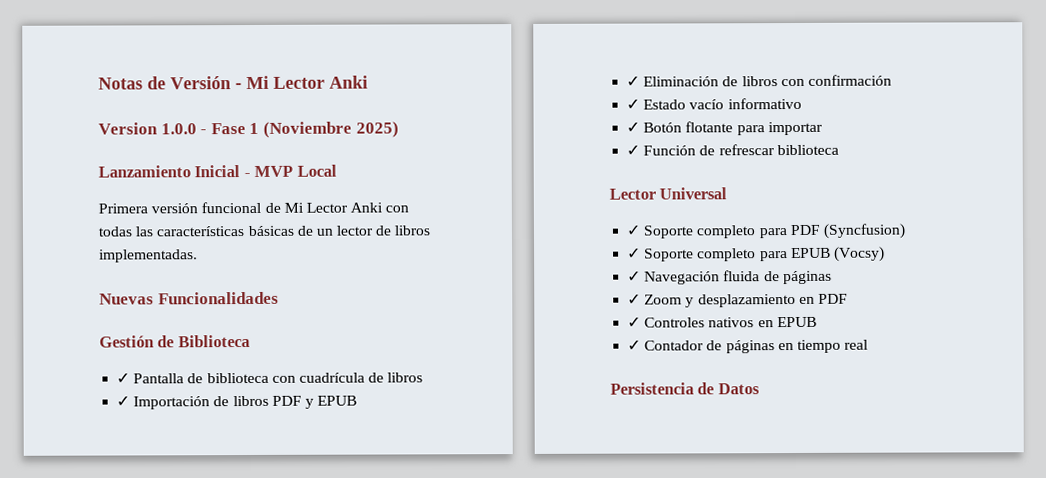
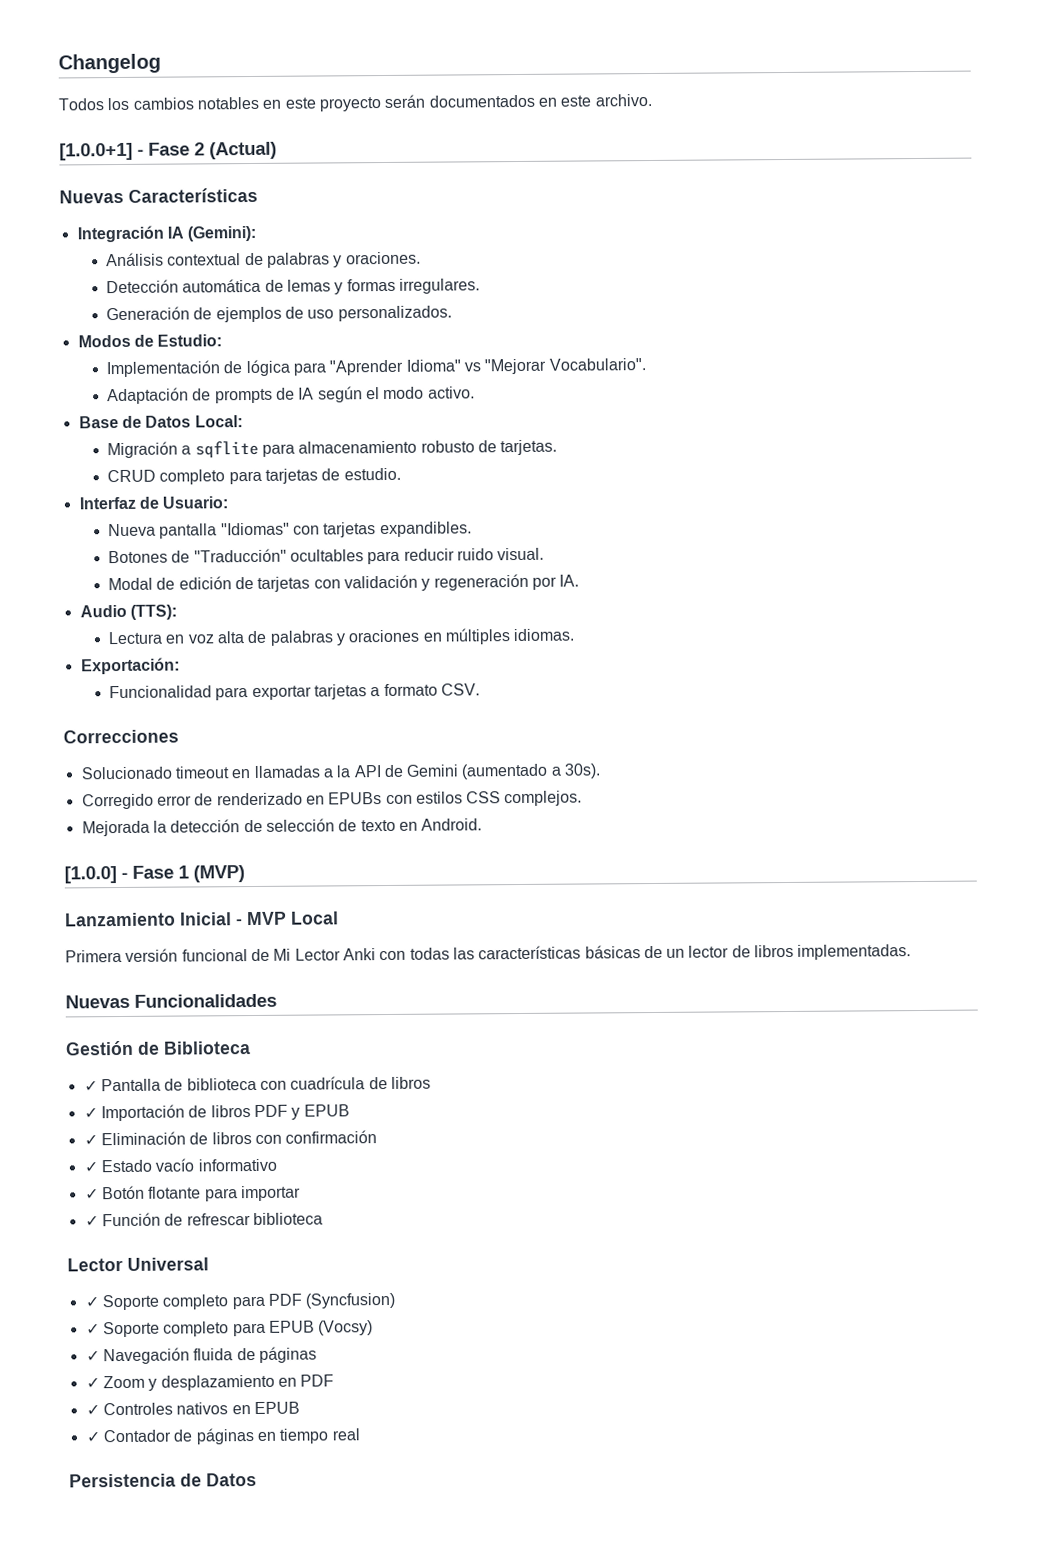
- Notas de Versión - Mi Lector Anki
- Version 1.0.0 - Fase 1 (Noviembre 2025)
+ Changelog
+ Todos los cambios notables en este proyecto serán documentados en este archivo.
+ [1.0.0+1] - Fase 2 (Actual)
+ Nuevas Características
+ Integración IA (Gemini):
+ Análisis contextual de palabras y oraciones.
+ Detección automática de lemas y formas irregulares.
+ Generación de ejemplos de uso personalizados.
+ Modos de Estudio:
+ Implementación de lógica para "Aprender Idioma" vs "Mejorar Vocabulario".
+ Adaptación de prompts de IA según el modo activo.
+ Base de Datos Local:
+ Migración a sqflite para almacenamiento robusto de tarjetas.
+ CRUD completo para tarjetas de estudio.
+ Interfaz de Usuario:
+ Nueva pantalla "Idiomas" con tarjetas expandibles.
+ Botones de "Traducción" ocultables para reducir ruido visual.
+ Modal de edición de tarjetas con validación y regeneración por IA.
+ Audio (TTS):
+ Lectura en voz alta de palabras y oraciones en múltiples idiomas.
+ Exportación:
+ Funcionalidad para exportar tarjetas a formato CSV.
+ Correcciones
+ Solucionado timeout en llamadas a la API de Gemini (aumentado a 30s).
+ Corregido error de renderizado en EPUBs con estilos CSS complejos.
+ Mejorada la detección de selección de texto en Android.
+ [1.0.0] - Fase 1 (MVP)

